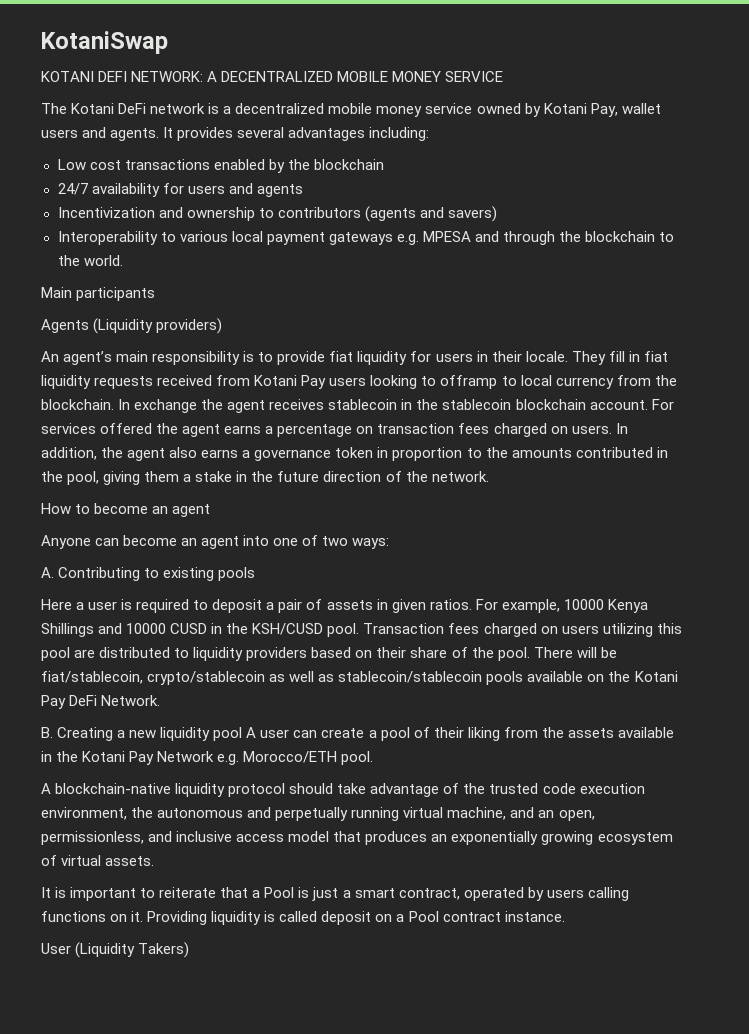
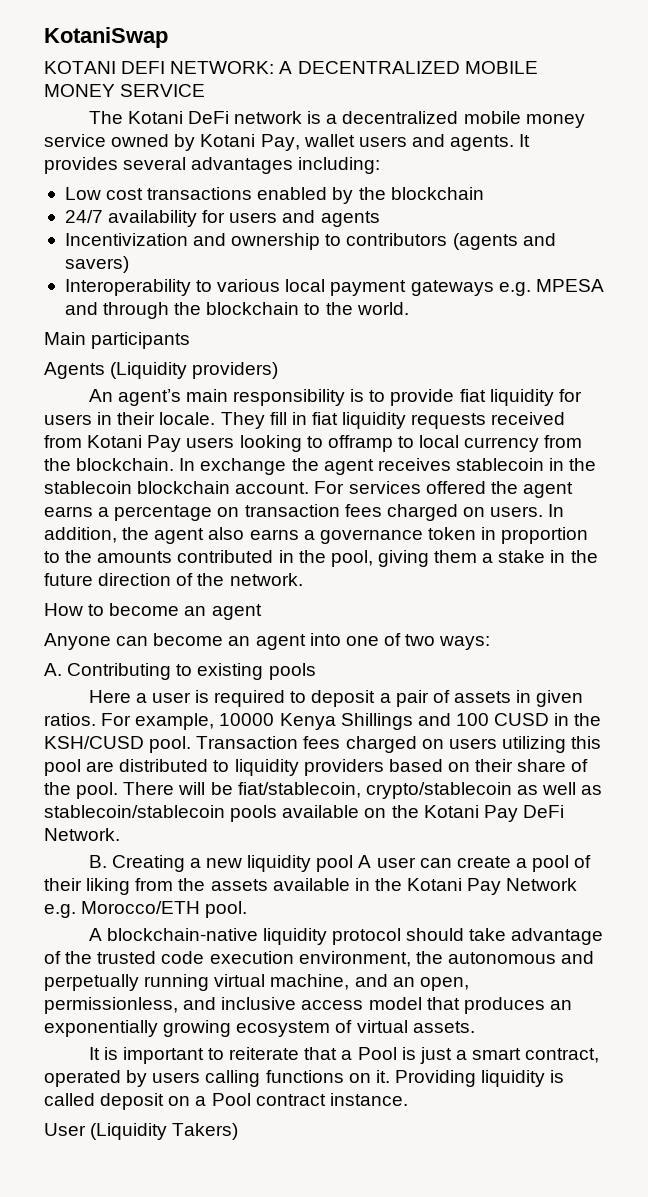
- For example, 10000 Kenya Shillings and 10000 CUSD in the KSH/CUSD pool.
+ For example, 10000 Kenya Shillings and 100 CUSD in the KSH/CUSD pool.

